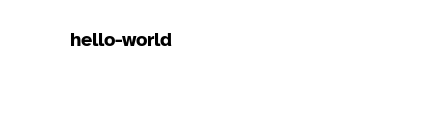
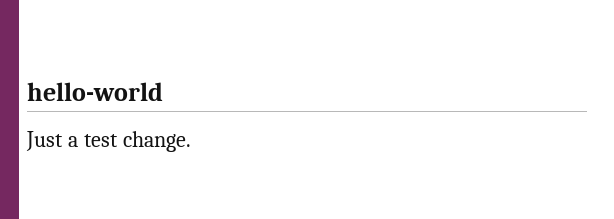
+ Just a test change.

